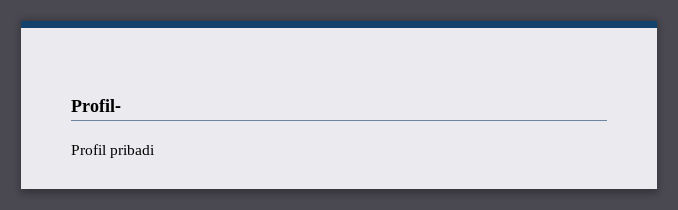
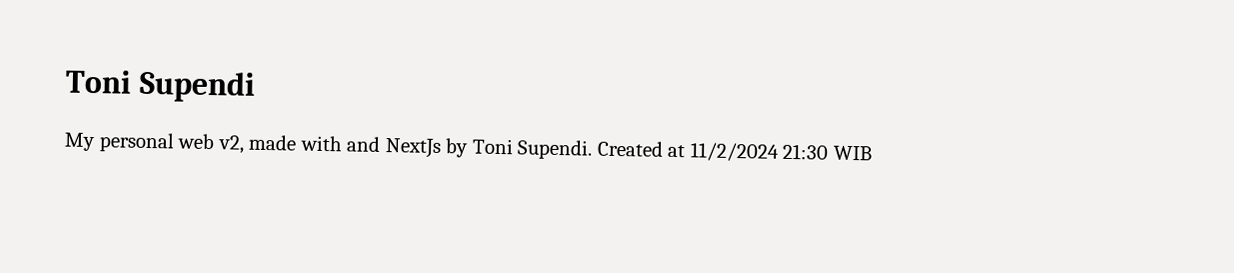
- Profil-
- Profil pribadi
+ Toni Supendi
+ My personal web v2, made with and NextJs by Toni Supendi. Created at 11/2/2024 21:30 WIB

